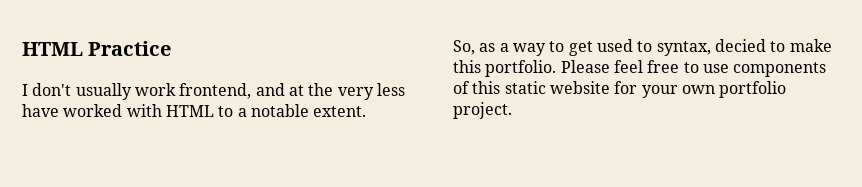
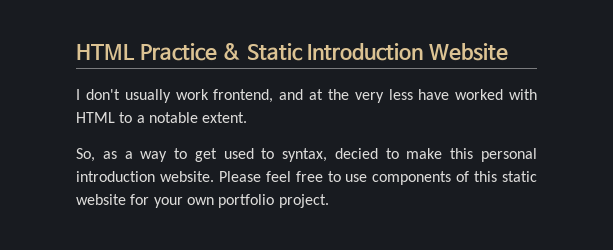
- HTML Practice
+ HTML Practice & Static Introduction Website
- So, as a way to get used to syntax, decied to make this portfolio.
+ So, as a way to get used to syntax, decied to make this personal introduction website.

